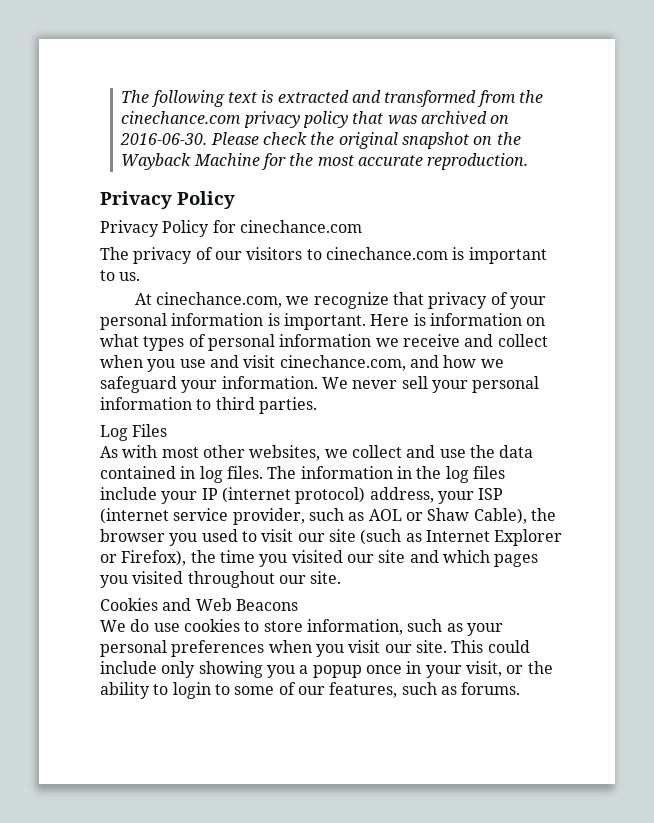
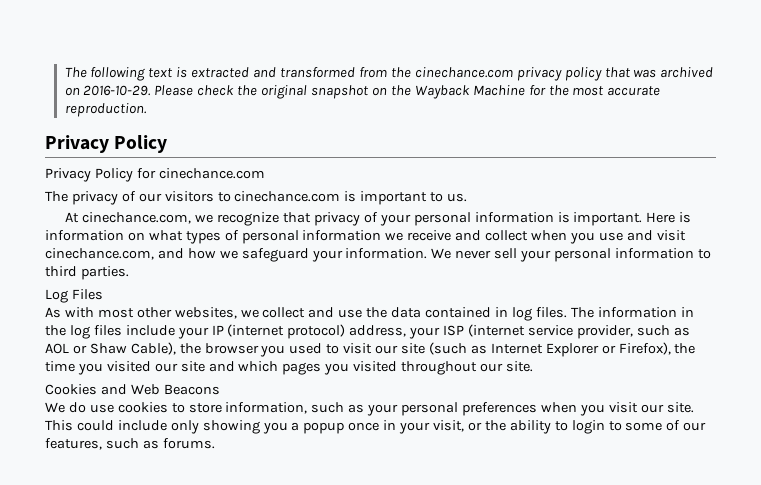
- The following text is extracted and transformed from the cinechance.com privacy policy that was archived on 2016-06-30.
+ The following text is extracted and transformed from the cinechance.com privacy policy that was archived on 2016-10-29.

